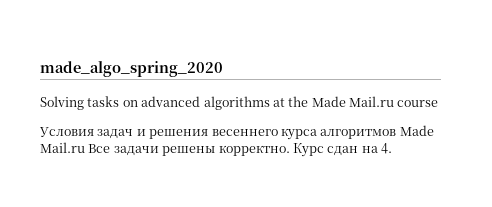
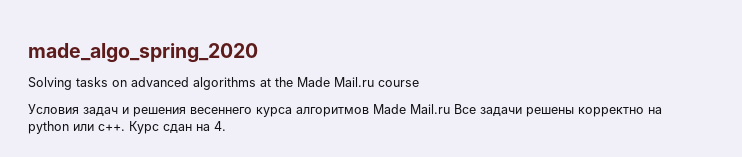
- Условия задач и решения весеннего курса алгоритмов Made Mail.ru Все задачи решены корректно.
+ Условия задач и решения весеннего курса алгоритмов Made Mail.ru Все задачи решены корректно на python или c++.

